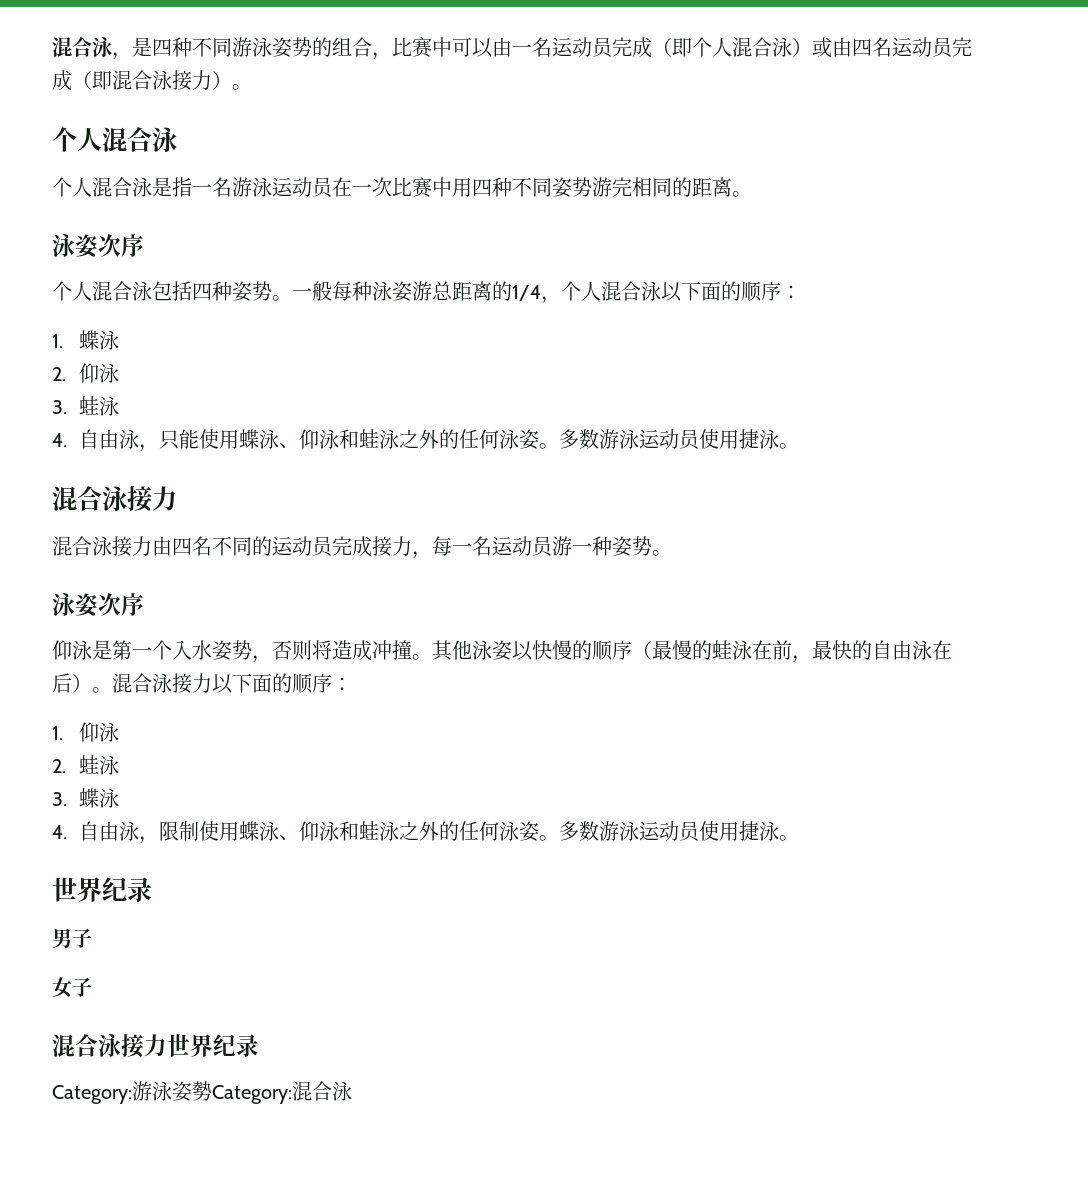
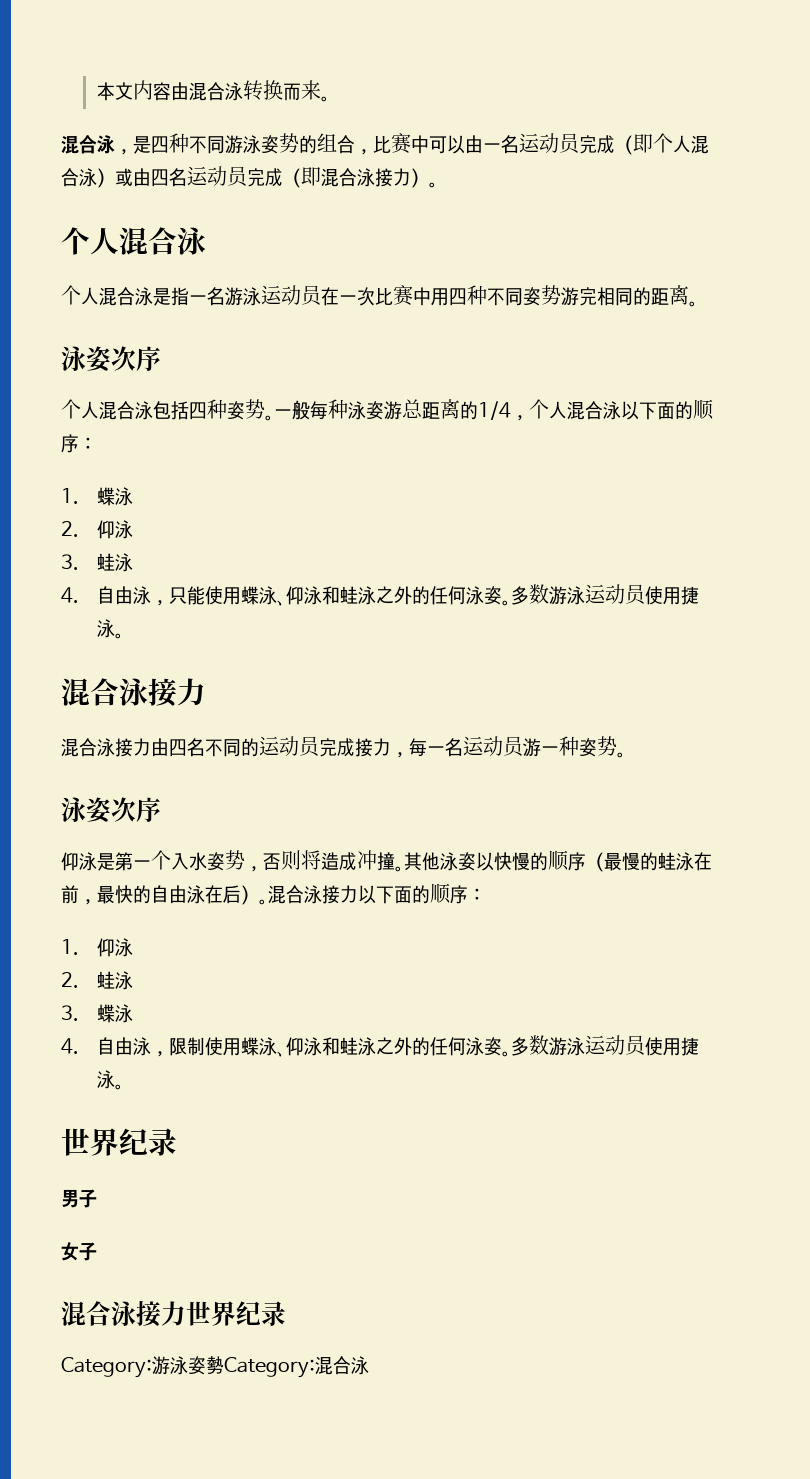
+ 本文内容由混合泳转换而来。

